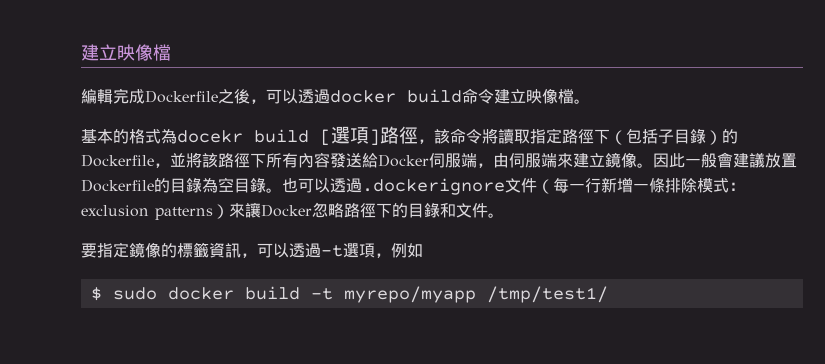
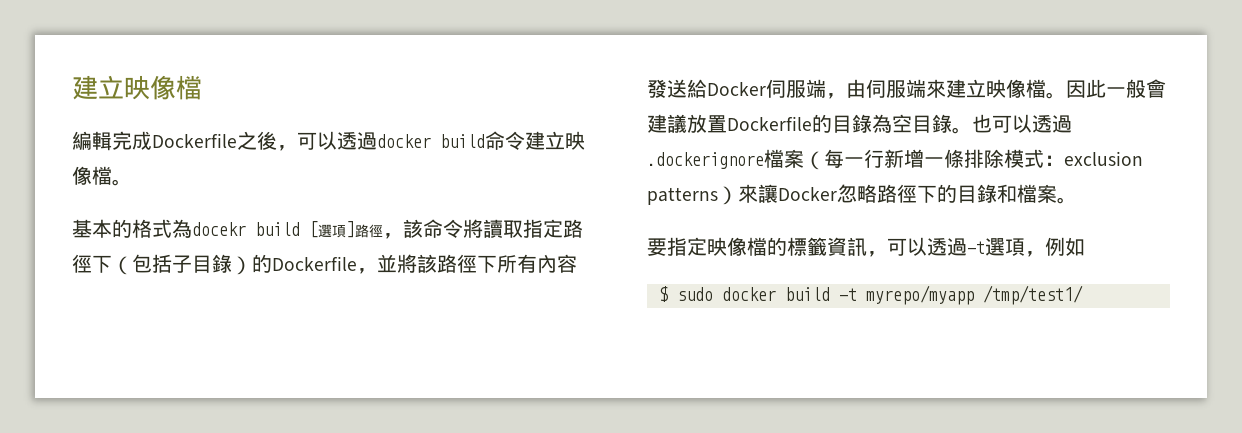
- 基本的格式為docekr build [選項]路徑，該命令將讀取指定路徑下（包括子目錄）的Dockerfile，並將該路徑下所有內容發送給Docker伺服端，由伺服端來建立鏡像。
+ 基本的格式為docekr build [選項]路徑，該命令將讀取指定路徑下（包括子目錄）的Dockerfile，並將該路徑下所有內容發送給Docker伺服端，由伺服端來建立映像檔。
- 也可以透過.dockerignore文件（每一行新增一條排除模式：exclusion patterns）來讓Docker忽略路徑下的目錄和文件。
+ 也可以透過.dockerignore檔案（每一行新增一條排除模式：exclusion patterns）來讓Docker忽略路徑下的目錄和檔案。
- 要指定鏡像的標籤資訊，可以透過-t選項，例如
+ 要指定映像檔的標籤資訊，可以透過-t選項，例如

